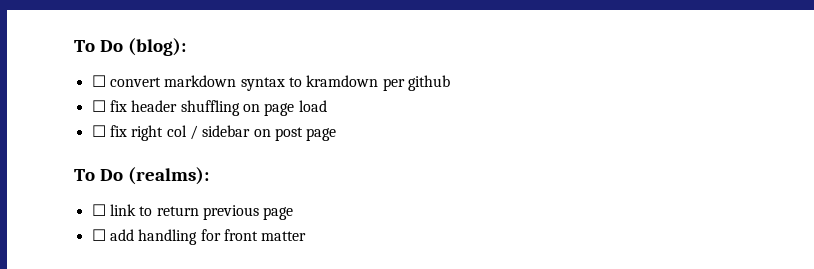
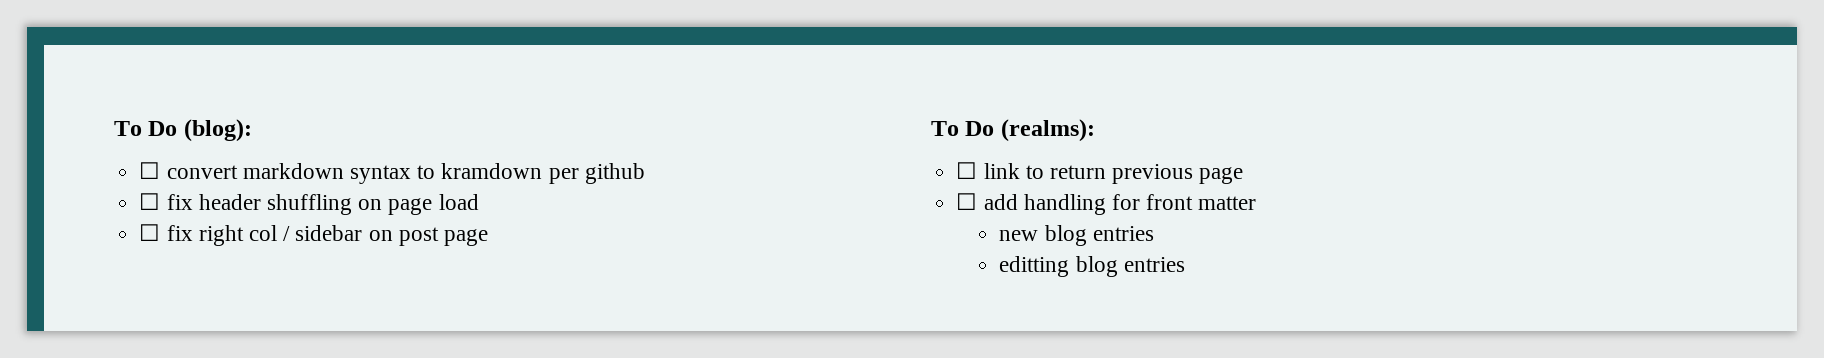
+ new blog entries
+ editting blog entries

